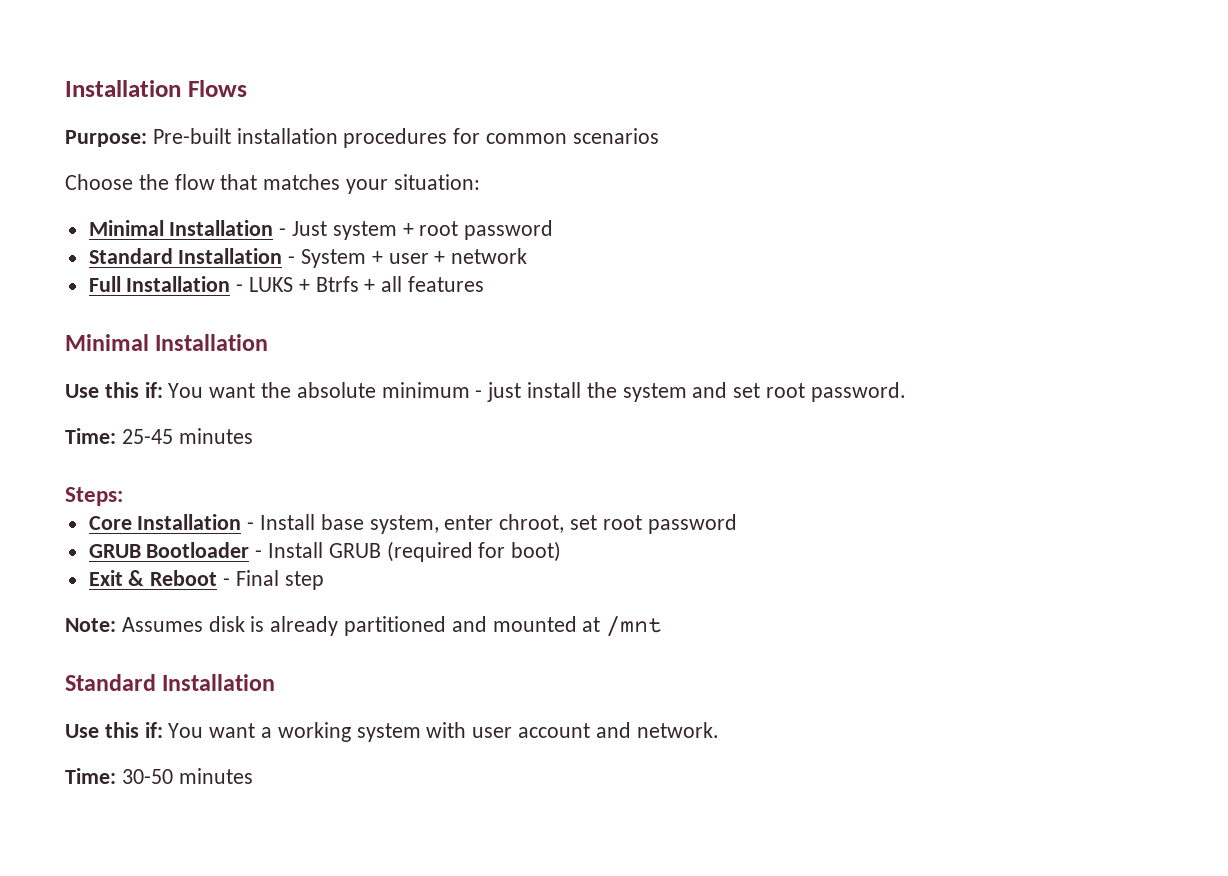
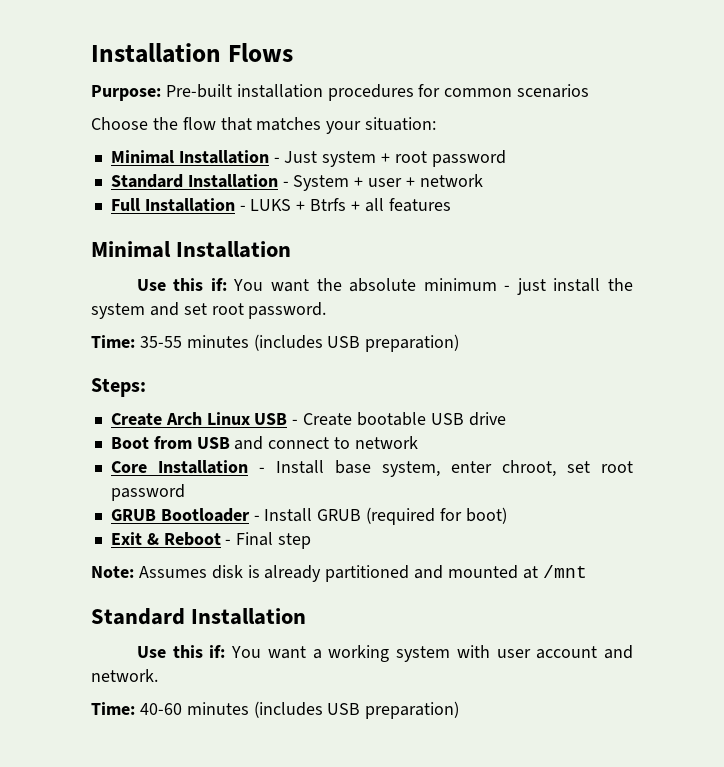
- Time: 25-45 minutes
+ Time: 35-55 minutes (includes USB preparation)
  Steps:
+ Create Arch Linux USB - Create bootable USB drive
+ Boot from USB and connect to network
- Time: 30-50 minutes
+ Time: 40-60 minutes (includes USB preparation)

